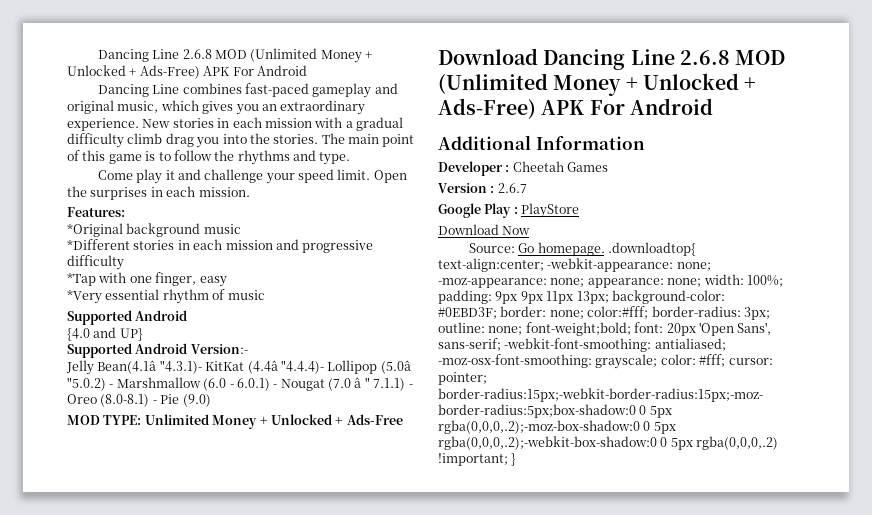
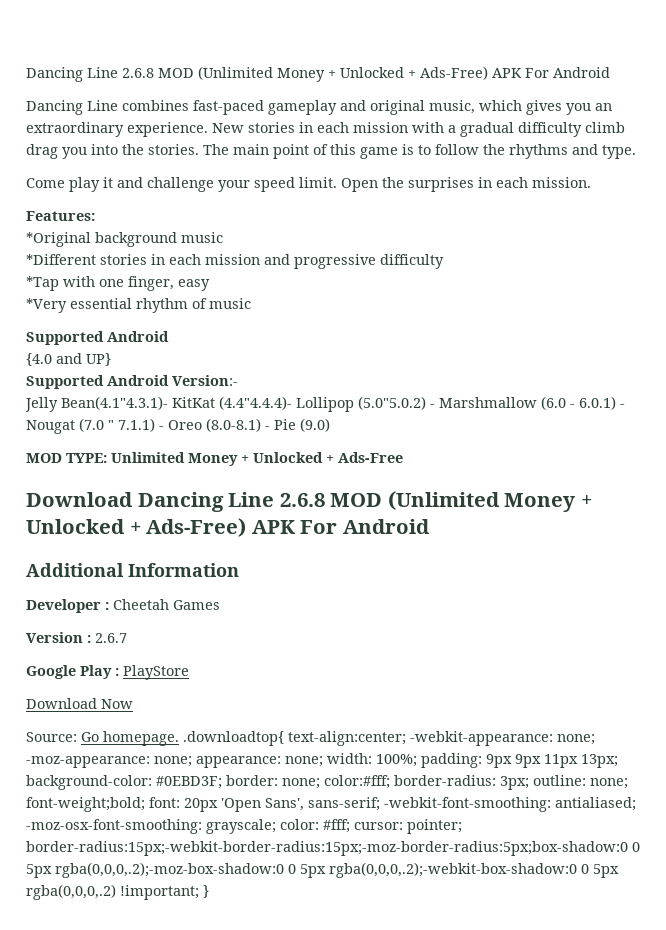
- Jelly Bean(4.1â "4.3.1)- KitKat (4.4â "4.4.4)- Lollipop (5.0â "5.0.2) - Marshmallow (6.0 - 6.0.1) - Nougat (7.0 â " 7.1.1) - Oreo (8.0-8.1) - Pie (9.0)
+ Jelly Bean(4.1"4.3.1)- KitKat (4.4"4.4.4)- Lollipop (5.0"5.0.2) - Marshmallow (6.0 - 6.0.1) - Nougat (7.0 " 7.1.1) - Oreo (8.0-8.1) - Pie (9.0)

